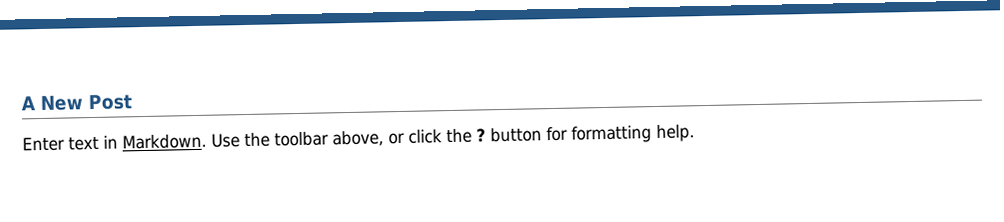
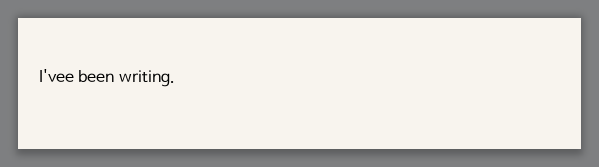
- A New Post
- Enter text in Markdown. Use the toolbar above, or click the ? button for formatting help.
+ I'vee been writing.

